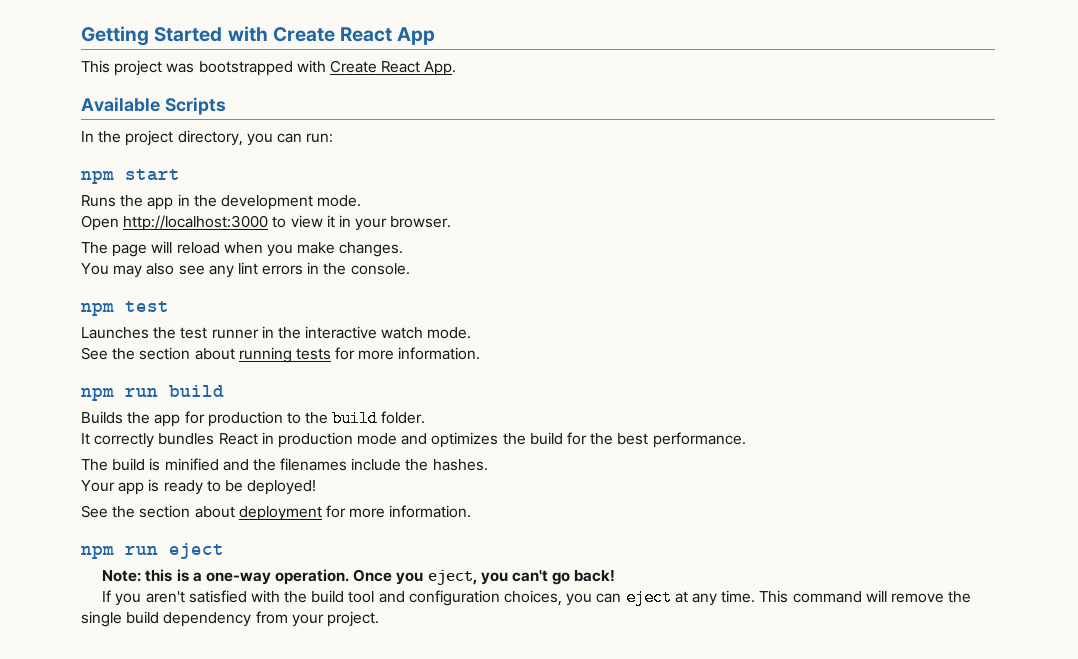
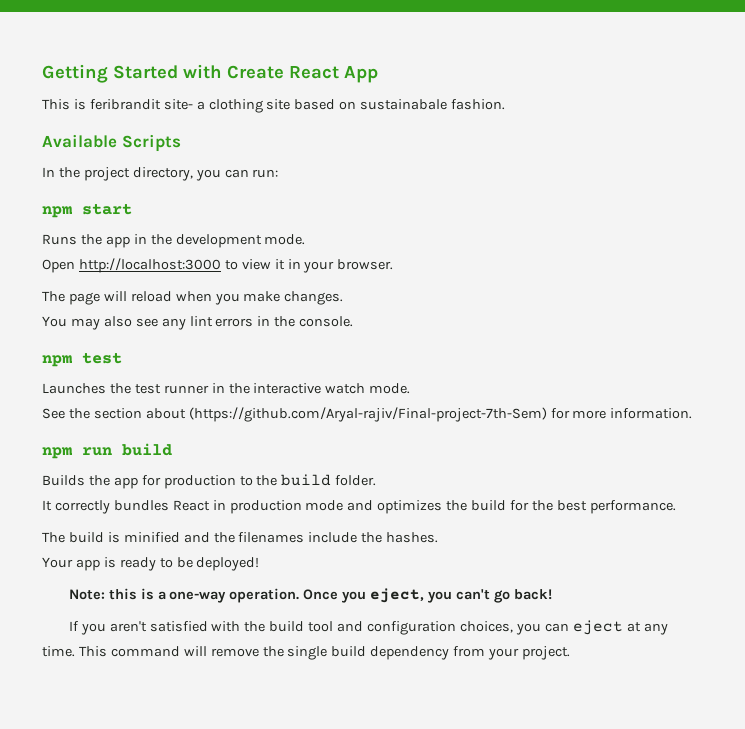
- This project was bootstrapped with Create React App.
+ This is feribrandit site- a clothing site based on sustainabale fashion.
- See the section about running tests for more information.
+ See the section about (https://github.com/Aryal-rajiv/Final-project-7th-Sem) for more information.
- See the section about deployment for more information.
- npm run eject

